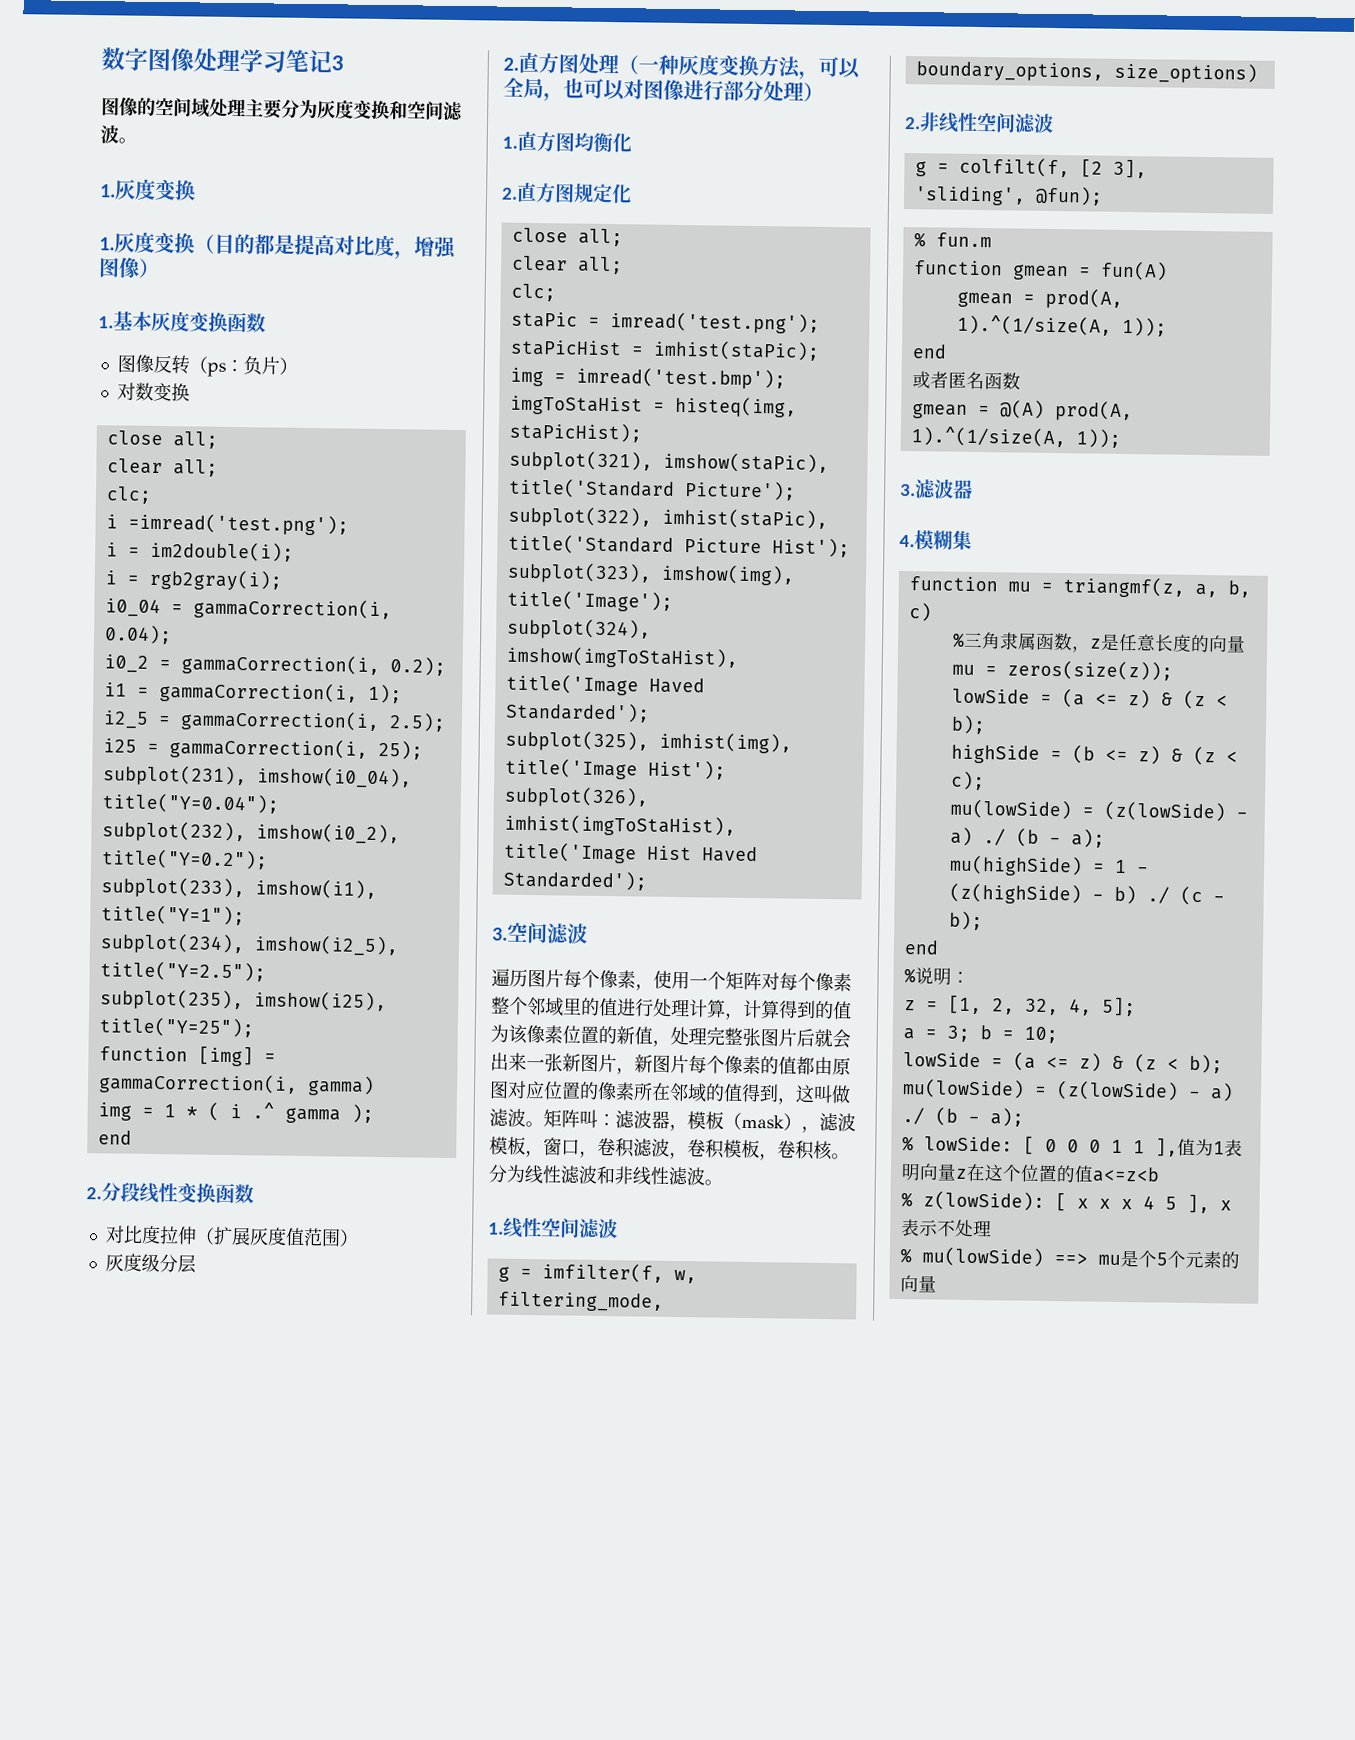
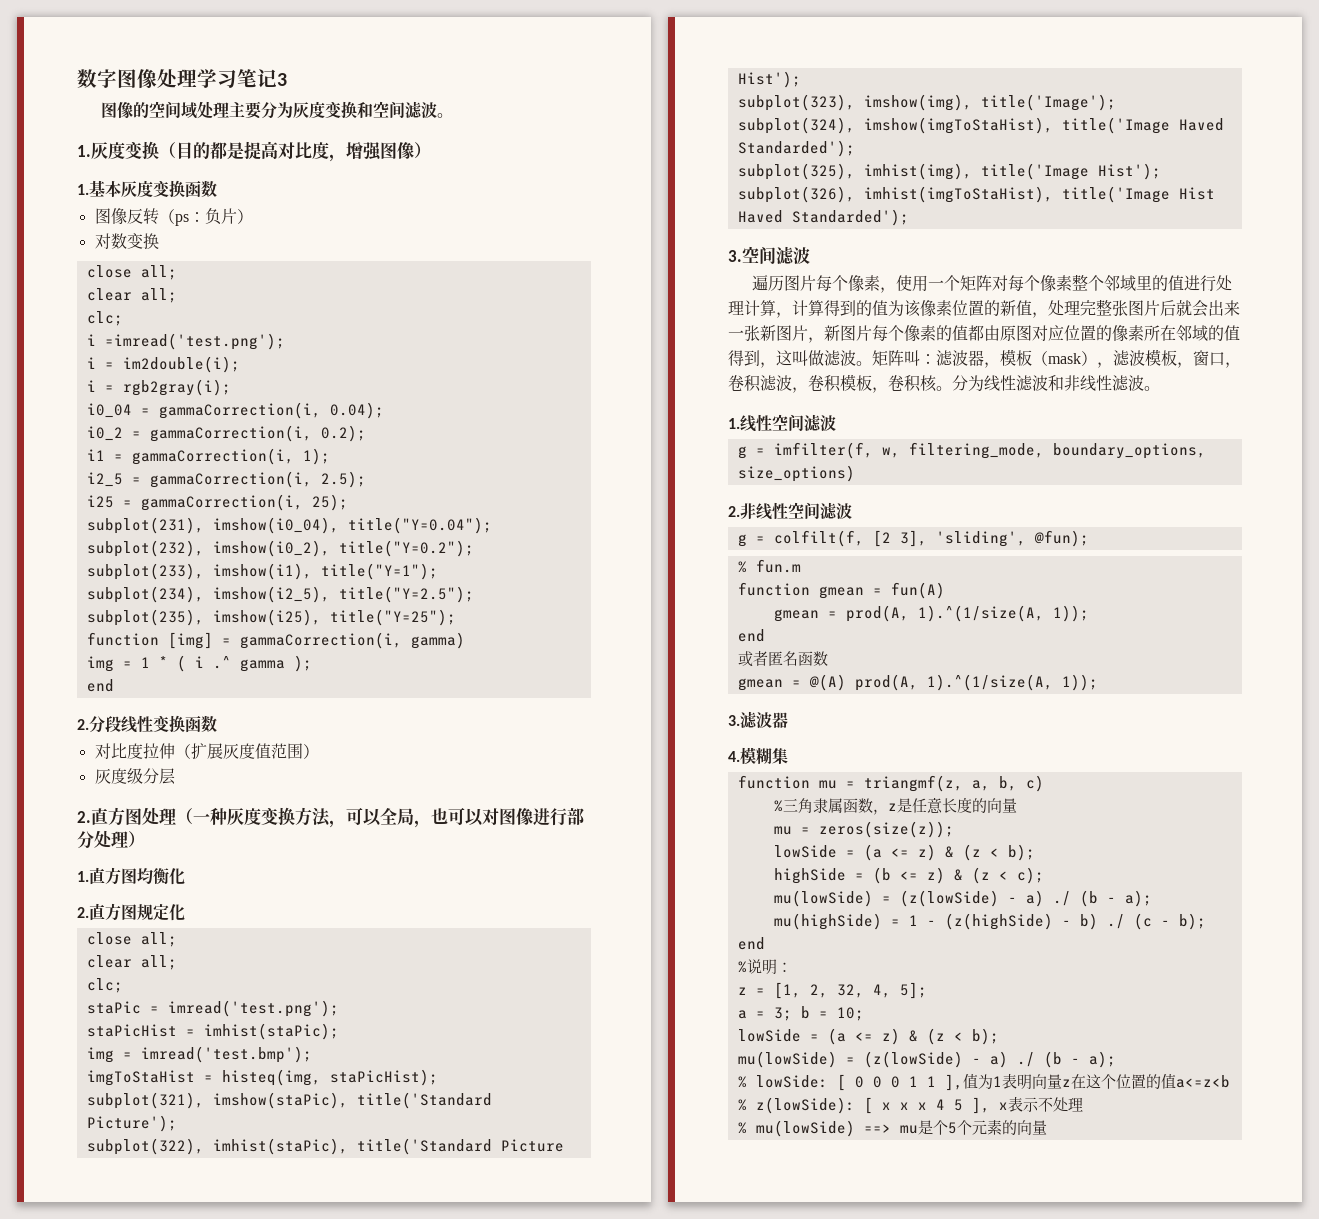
  图像的空间域处理主要分为灰度变换和空间滤波。
- 1.灰度变换

